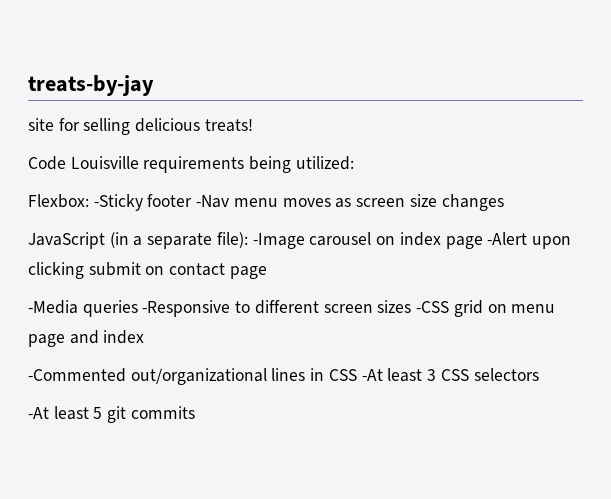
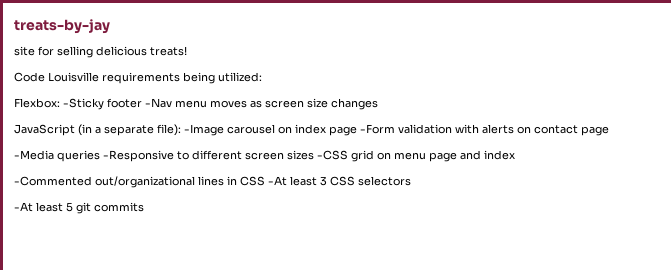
- JavaScript (in a separate file): -Image carousel on index page -Alert upon clicking submit on contact page
+ JavaScript (in a separate file): -Image carousel on index page -Form validation with alerts on contact page

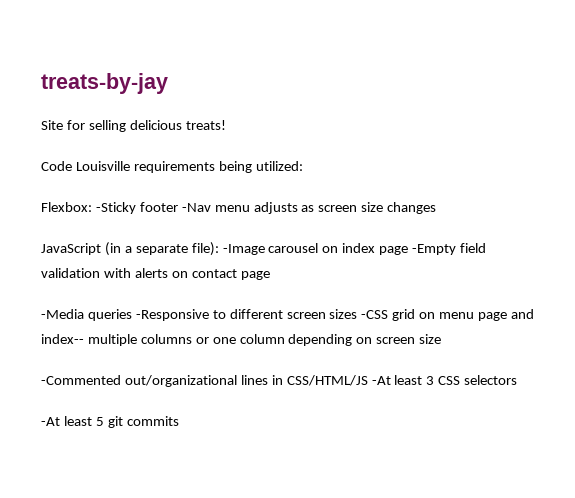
- site for selling delicious treats!
+ Site for selling delicious treats!
- Flexbox: -Sticky footer -Nav menu moves as screen size changes
+ Flexbox: -Sticky footer -Nav menu adjusts as screen size changes
- JavaScript (in a separate file): -Image carousel on index page -Form validation with alerts on contact page
+ JavaScript (in a separate file): -Image carousel on index page -Empty field validation with alerts on contact page
- -Media queries -Responsive to different screen sizes -CSS grid on menu page and index
+ -Media queries -Responsive to different screen sizes -CSS grid on menu page and index-- multiple columns or one column depending on screen size
- -Commented out/organizational lines in CSS -At least 3 CSS selectors
+ -Commented out/organizational lines in CSS/HTML/JS -At least 3 CSS selectors

